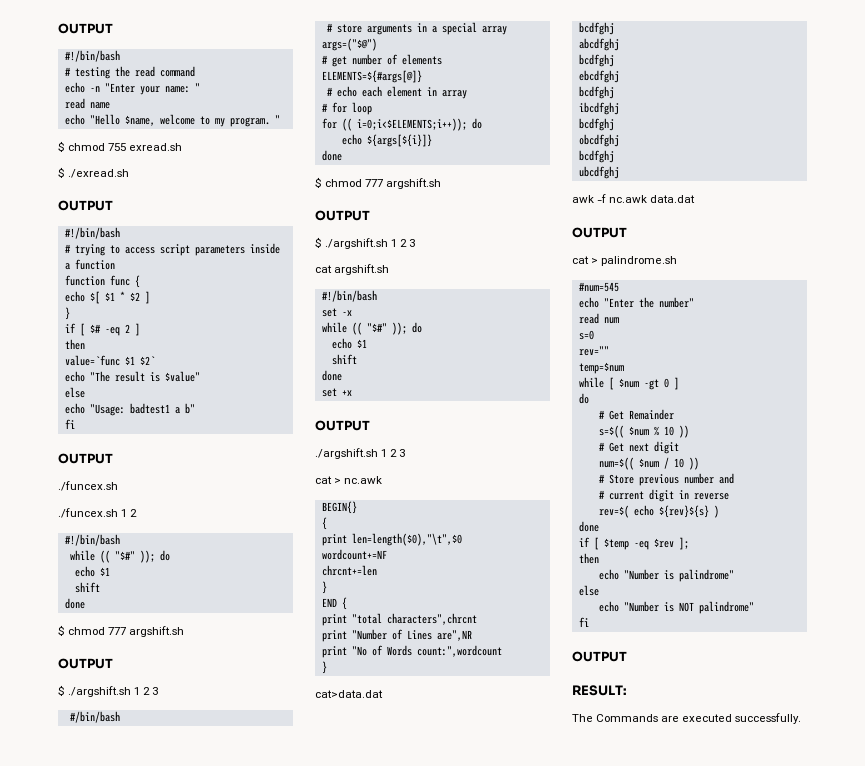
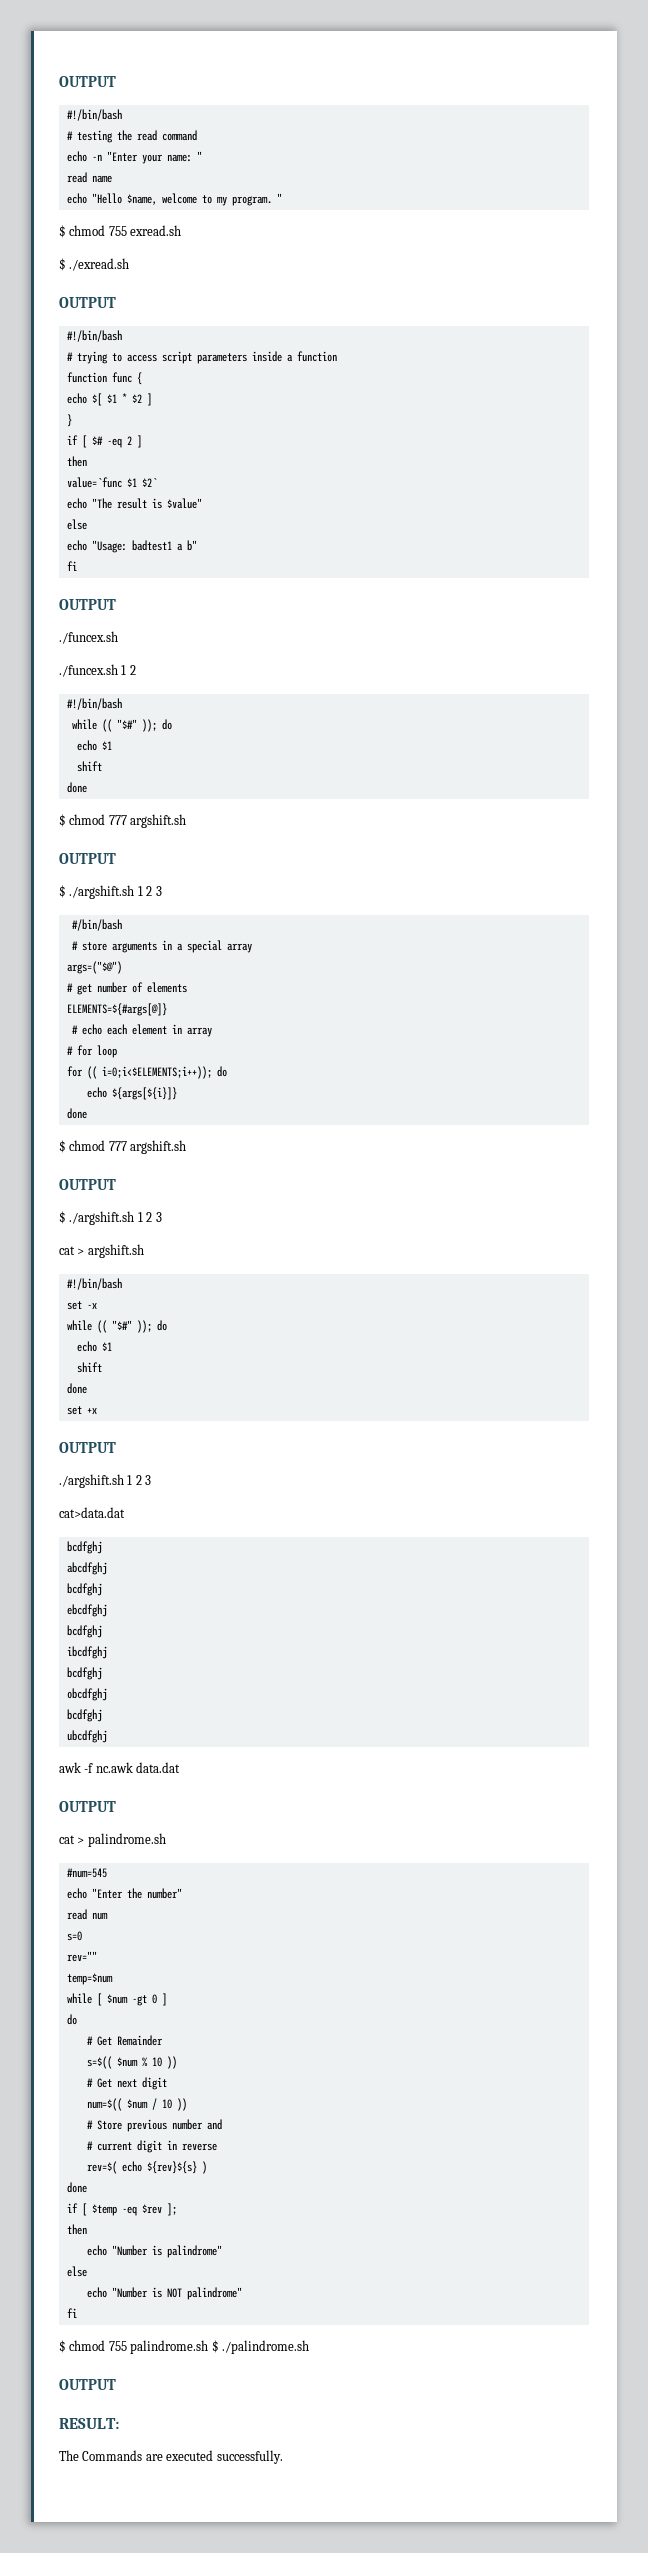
- cat argshift.sh
+ cat > argshift.sh
- cat > nc.awk
- BEGIN{}
- {
- print len=length($0),"\t",$0
- wordcount+=NF
- chrcnt+=len
- }
- END {
- print "total characters",chrcnt
- print "Number of Lines are",NR
- print "No of Words count:",wordcount
- }
+ $ chmod 755 palindrome.sh $ ./palindrome.sh

